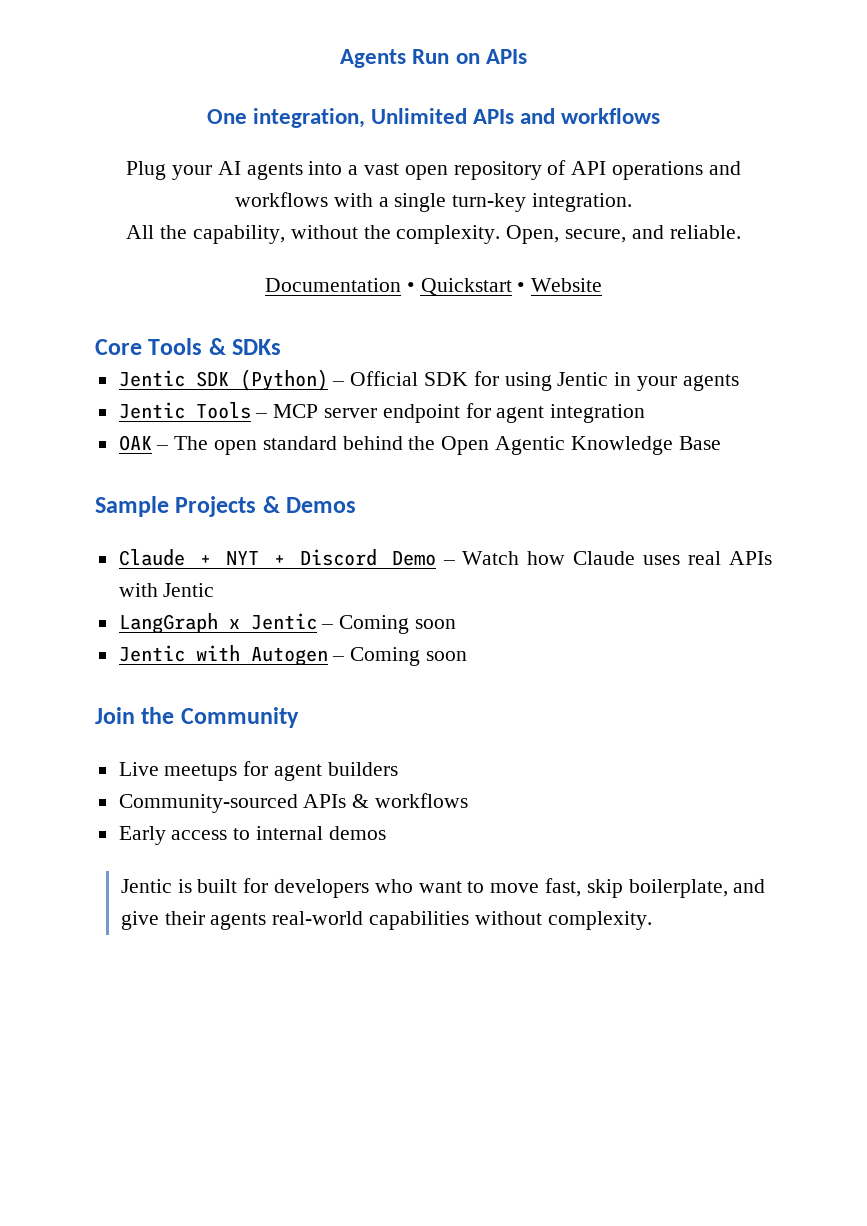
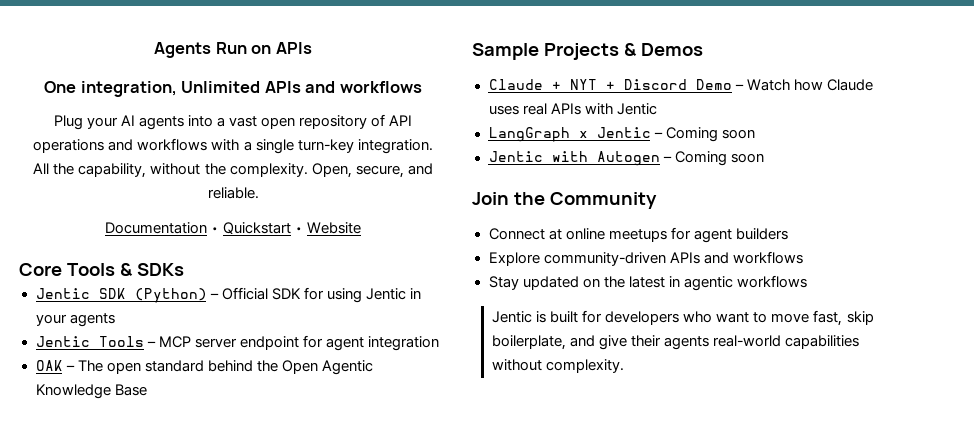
- Live meetups for agent builders
+ Connect at online meetups for agent builders
- Community-sourced APIs & workflows
- Early access to internal demos
+ Explore community-driven APIs and workflows
+ Stay updated on the latest in agentic workflows

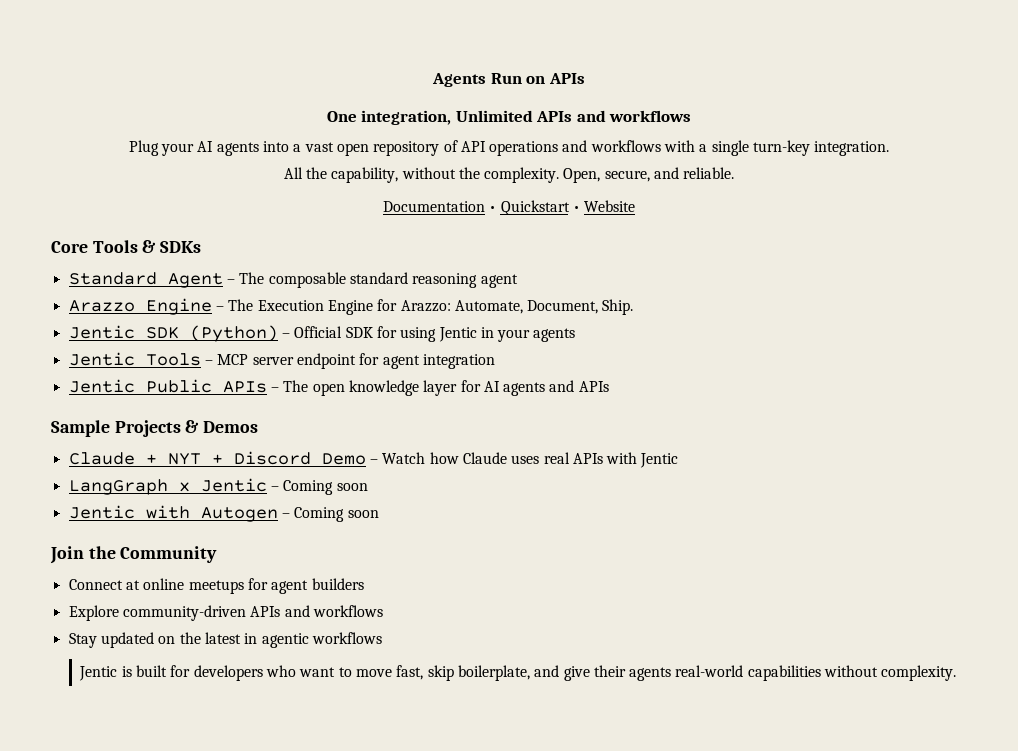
+ Standard Agent – The composable standard reasoning agent
+ Arazzo Engine – The Execution Engine for Arazzo: Automate, Document, Ship.
- OAK – The open standard behind the Open Agentic Knowledge Base
+ Jentic Public APIs – The open knowledge layer for AI agents and APIs

